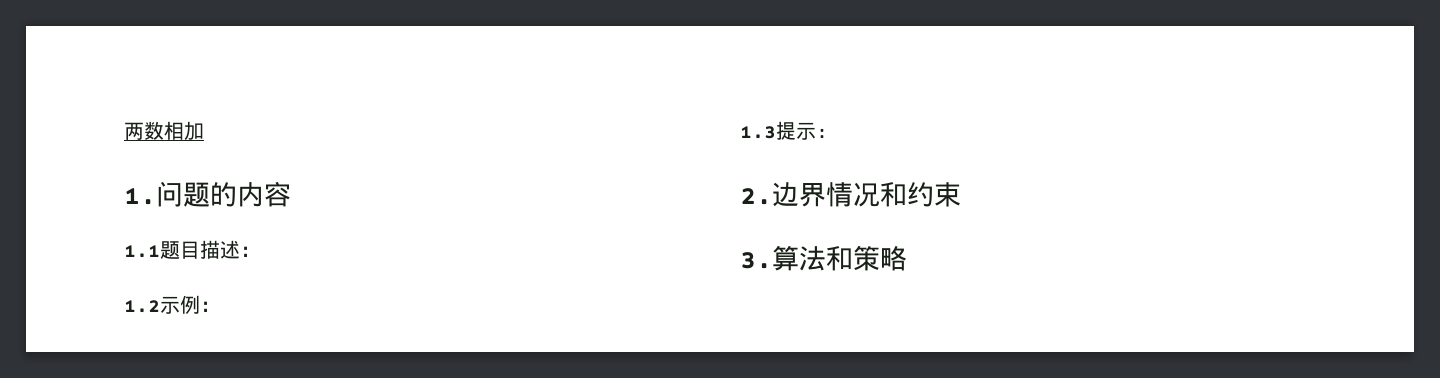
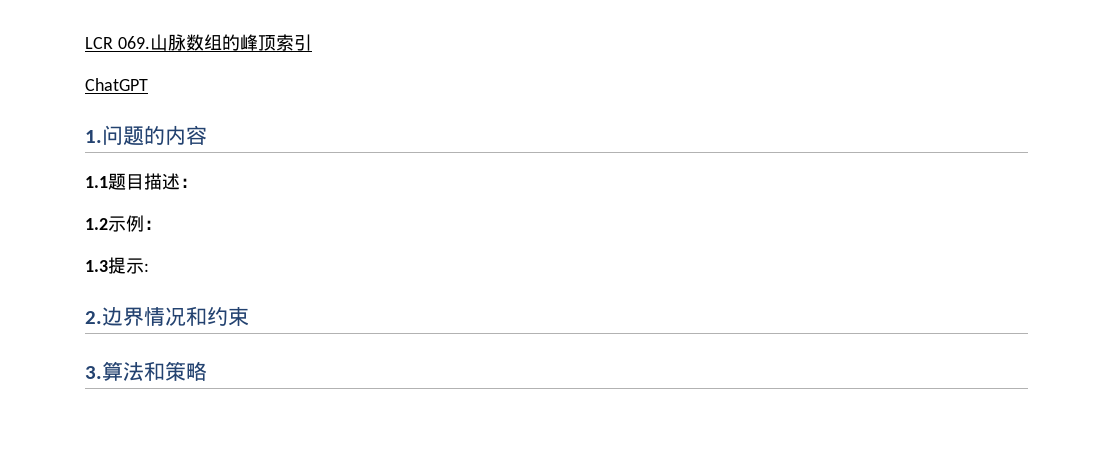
- 两数相加
+ LCR 069.山脉数组的峰顶索引
+ ChatGPT

